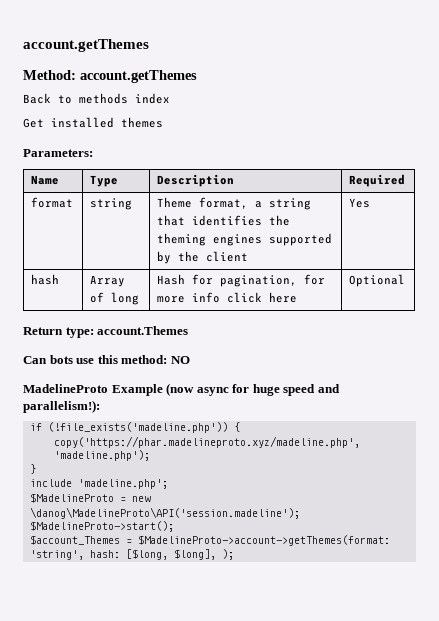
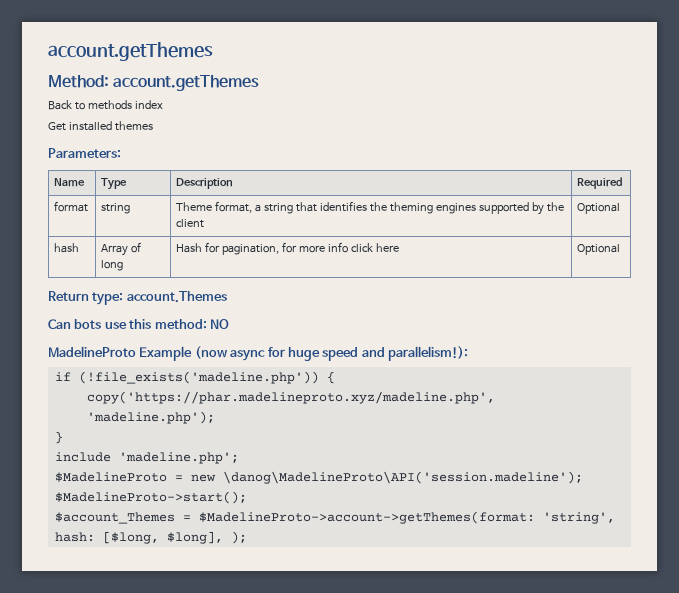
- format | string | Theme format, a string that identifies the theming engines supported by the client | Yes
+ format | string | Theme format, a string that identifies the theming engines supported by the client | Optional

